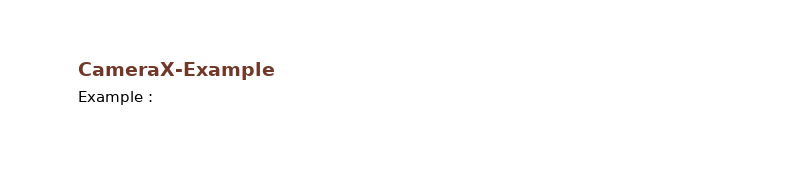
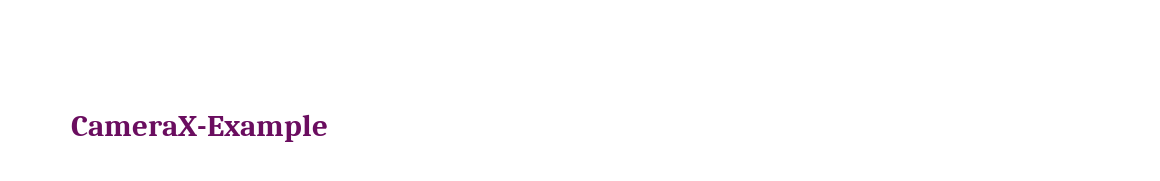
- Example :

